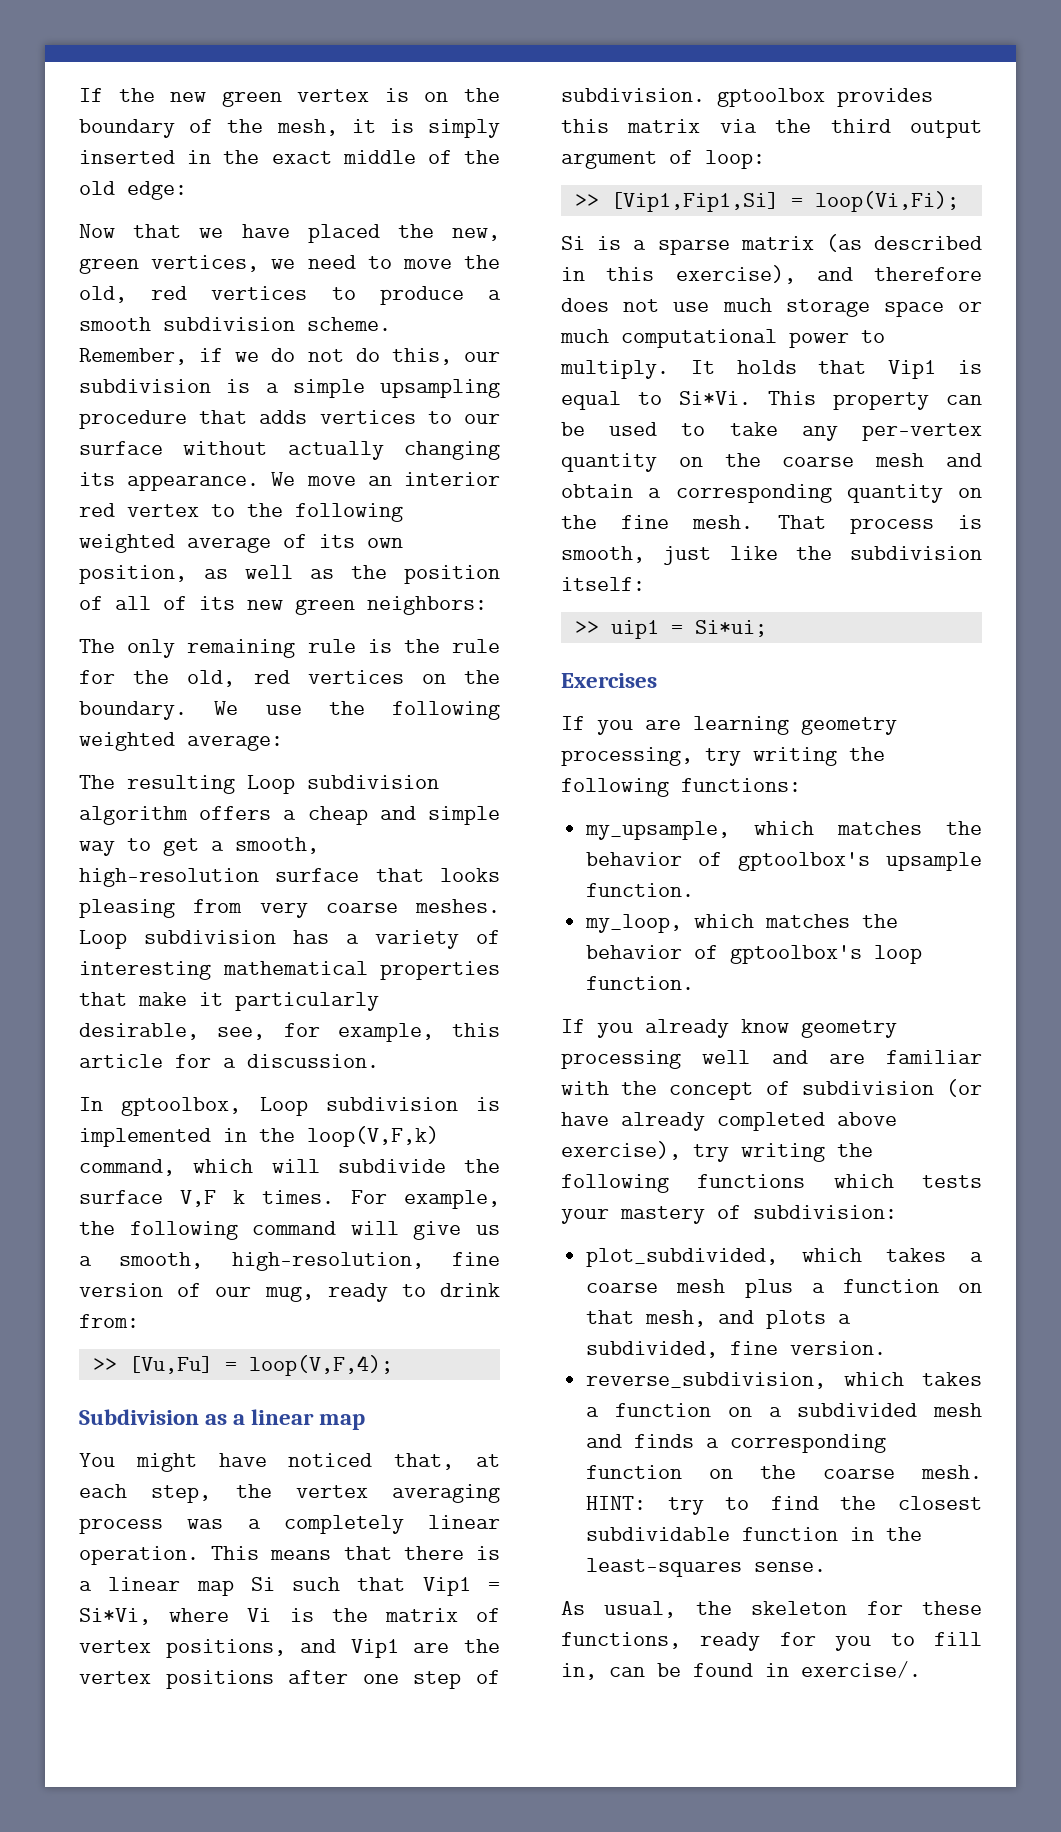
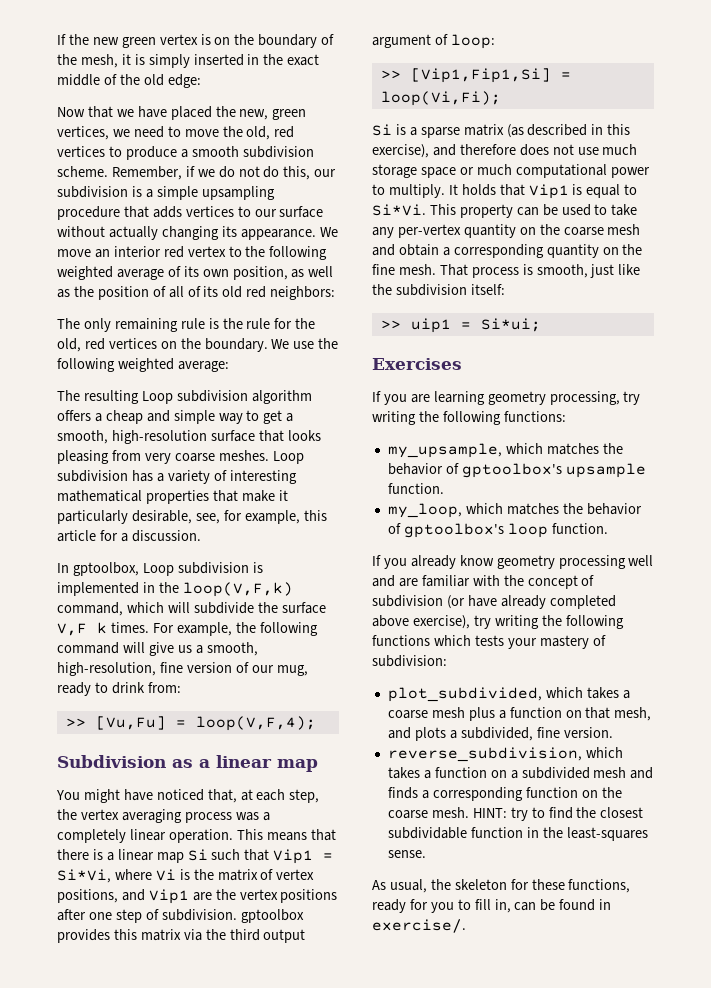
- We move an interior red vertex to the following weighted average of its own position, as well as the position of all of its new green neighbors:
+ We move an interior red vertex to the following weighted average of its own position, as well as the position of all of its old red neighbors:

